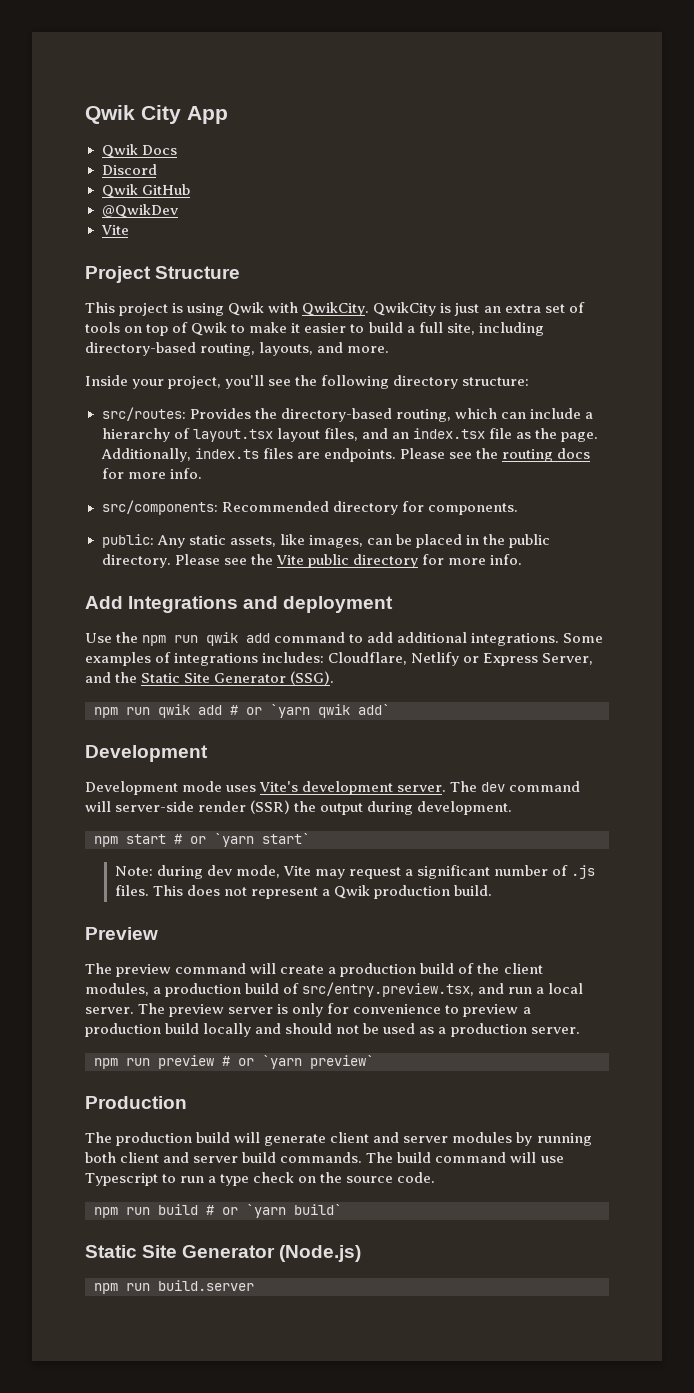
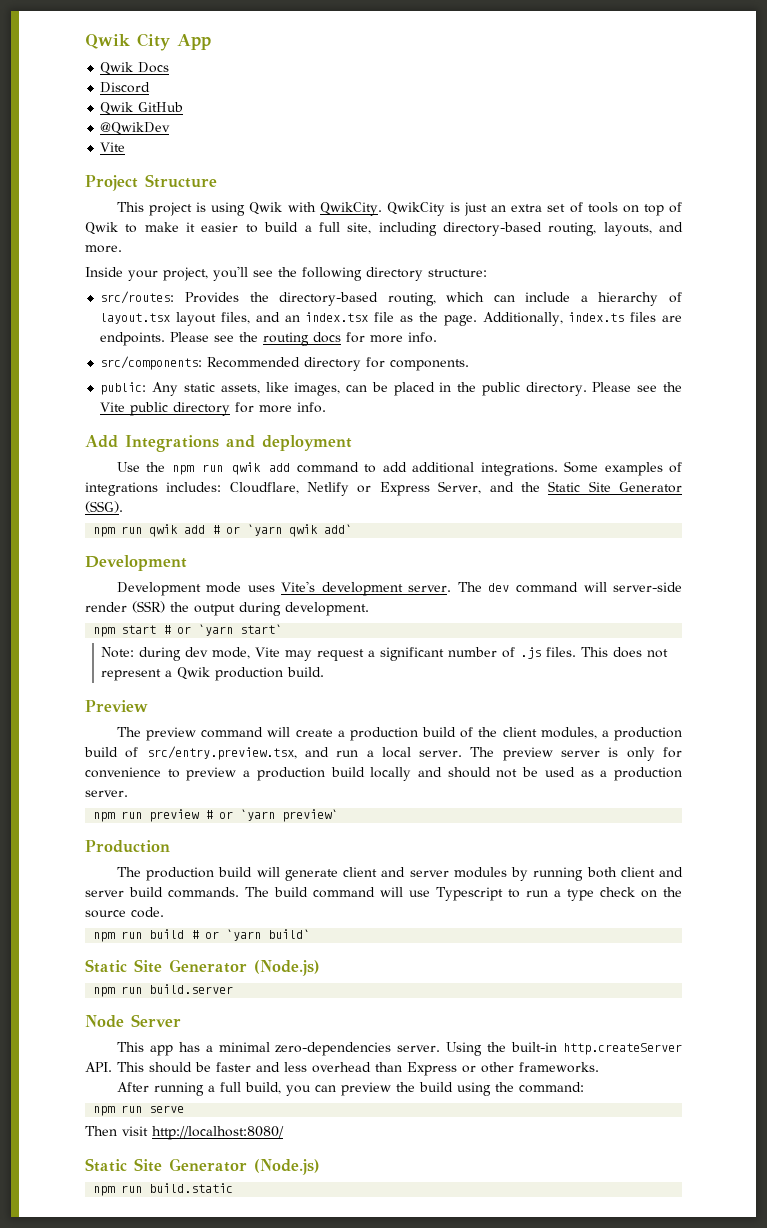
+ Node Server
+ This app has a minimal zero-dependencies server. Using the built-in http.createServer API. This should be faster and less overhead than Express or other frameworks.
+ After running a full build, you can preview the build using the command:
+ npm run serve
+ Then visit http://localhost:8080/
+ Static Site Generator (Node.js)
+ npm run build.static

